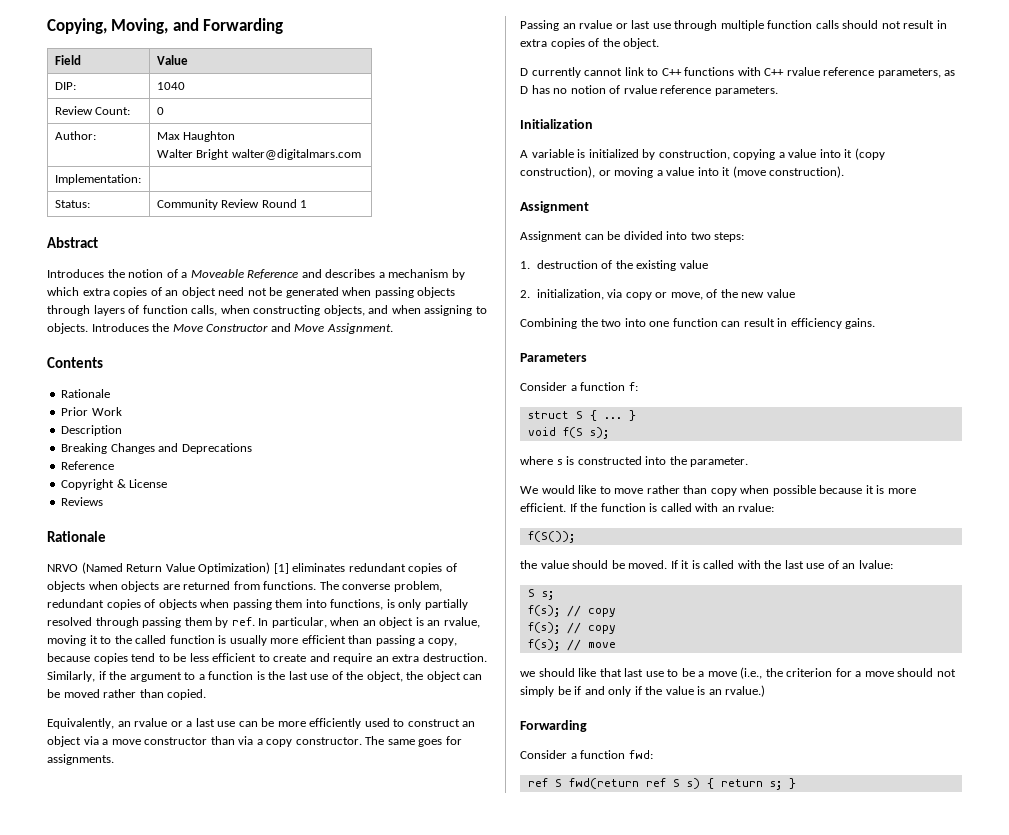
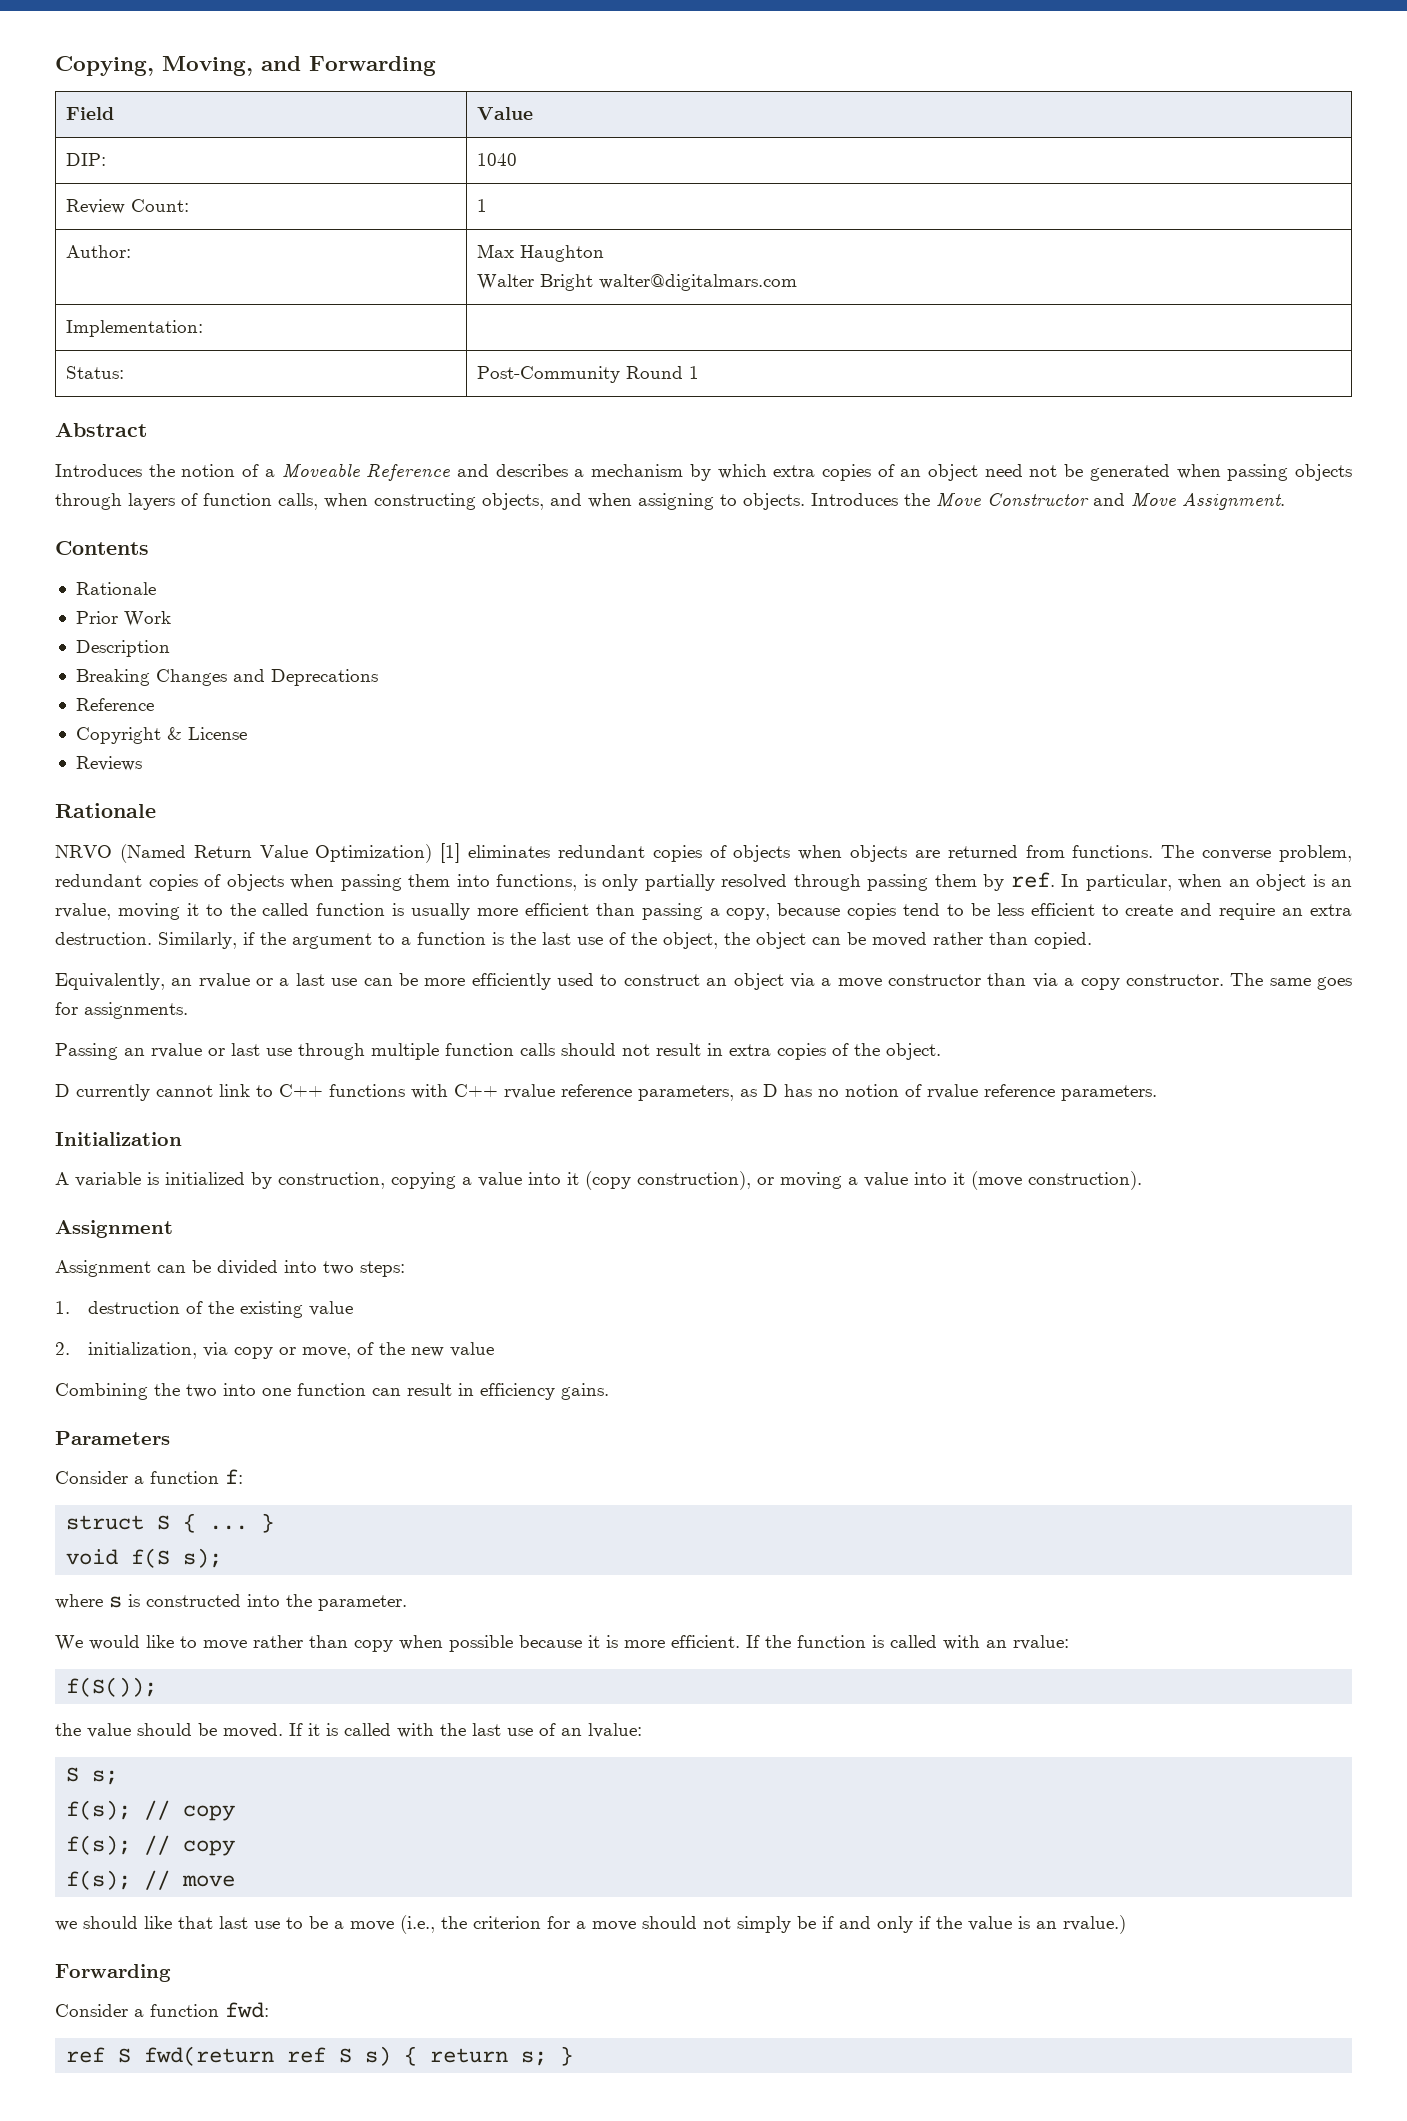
- Review Count: | 0
+ Review Count: | 1
- Status: | Community Review Round 1
+ Status: | Post-Community Round 1

